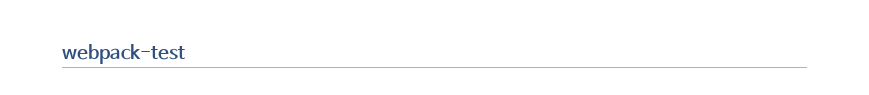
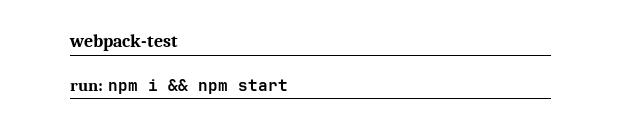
+ run: npm i && npm start

